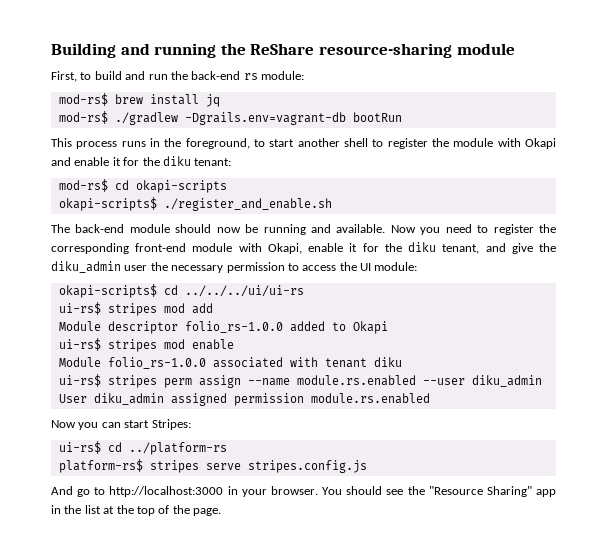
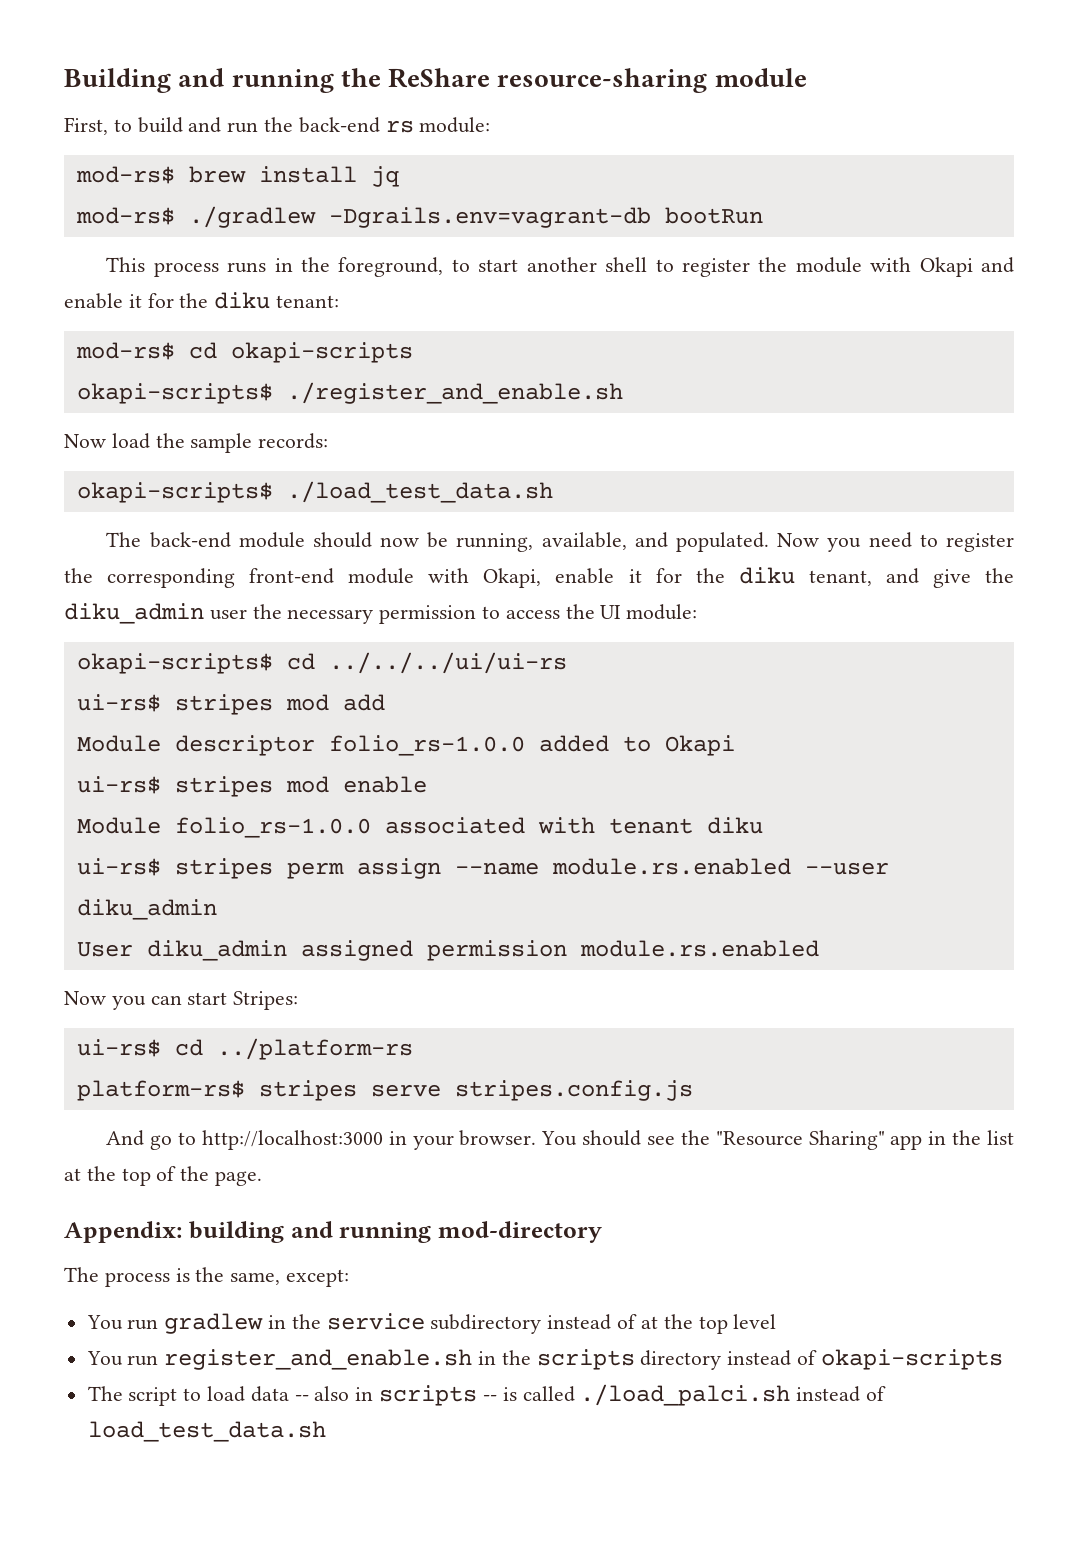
+ Now load the sample records:
+ okapi-scripts$ ./load_test_data.sh
- The back-end module should now be running and available.
+ The back-end module should now be running, available, and populated.
+ Appendix: building and running mod-directory
+ The process is the same, except:
+ You run gradlew in the service subdirectory instead of at the top level
+ You run register_and_enable.sh in the scripts directory instead of okapi-scripts
+ The script to load data -- also in scripts -- is called ./load_palci.sh instead of load_test_data.sh

